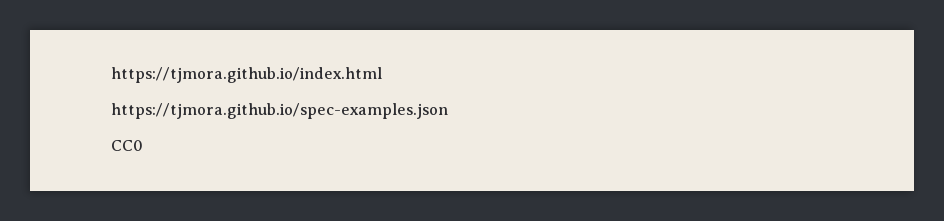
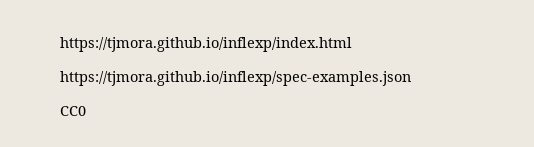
- https://tjmora.github.io/index.html
- https://tjmora.github.io/spec-examples.json
+ https://tjmora.github.io/inflexp/index.html
+ https://tjmora.github.io/inflexp/spec-examples.json

